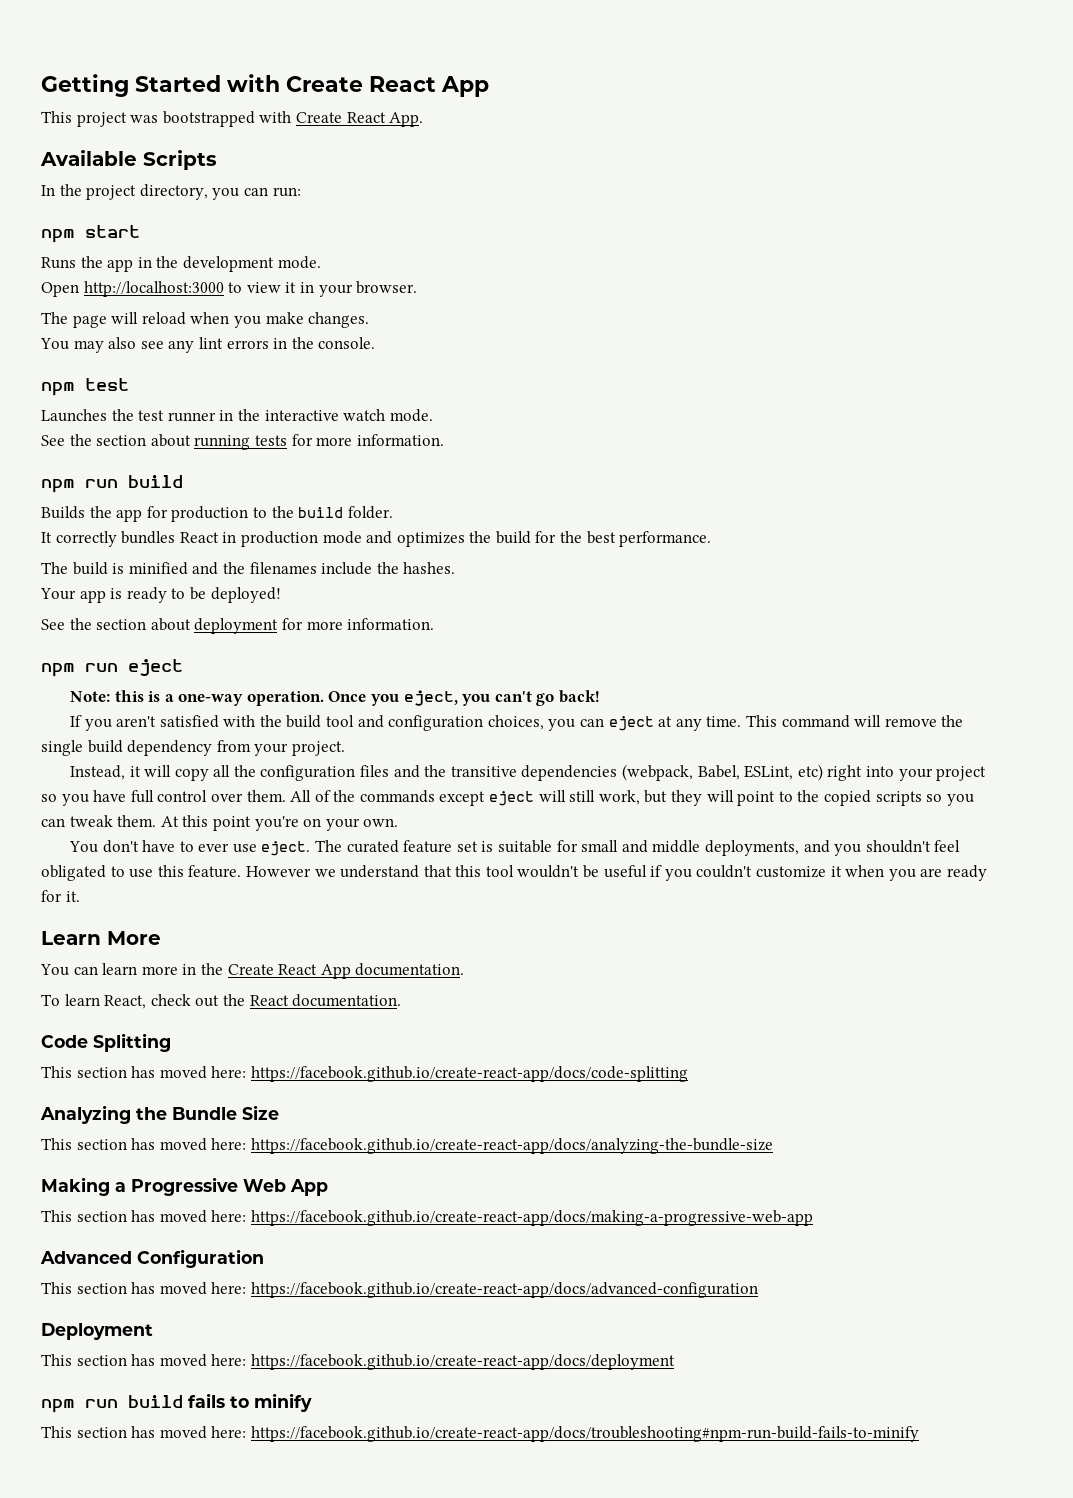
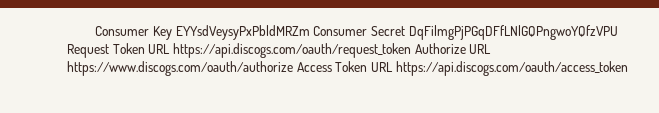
- Getting Started with Create React App
- This project was bootstrapped with Create React App.
- Available Scripts
- In the project directory, you can run:
- npm start
- Runs the app in the development mode.
- Open http://localhost:3000 to view it in your browser.
- The page will reload when you make changes.
- You may also see any lint errors in the console.
- npm test
- Launches the test runner in the interactive watch mode.
- See the section about running tests for more information.
- npm run build
- Builds the app for production to the build folder.
- It correctly bundles React in production mode and optimizes the build for the best performance.
- The build is minified and the filenames include the hashes.
- Your app is ready to be deployed!
- See the section about deployment for more information.
- npm run eject
- Note: this is a one-way operation. Once you eject, you can't go back!
- If you aren't satisfied with the build tool and configuration choices, you can eject at any time. This command will remove the single build dependency from your project.
- Instead, it will copy all the configuration files and the transitive dependencies (webpack, Babel, ESLint, etc) right into your project so you have full control over them. All of the commands except eject will still work, but they will point to the copied scripts so you can tweak them. At this point you're on your own.
- You don't have to ever use eject. The curated feature set is suitable for small and middle deployments, and you shouldn't feel obligated to use this feature. However we understand that this tool wouldn't be useful if you couldn't customize it when you are ready for it.
- Learn More
- You can learn more in the Create React App documentation.
- To learn React, check out the React documentation.
- Code Splitting
- This section has moved here: https://facebook.github.io/create-react-app/docs/code-splitting
- Analyzing the Bundle Size
- This section has moved here: https://facebook.github.io/create-react-app/docs/analyzing-the-bundle-size
- Making a Progressive Web App
- This section has moved here: https://facebook.github.io/create-react-app/docs/making-a-progressive-web-app
- Advanced Configuration
- This section has moved here: https://facebook.github.io/create-react-app/docs/advanced-configuration
- Deployment
- This section has moved here: https://facebook.github.io/create-react-app/docs/deployment
- npm run build fails to minify
- This section has moved here: https://facebook.github.io/create-react-app/docs/troubleshooting#npm-run-build-fails-to-minify
+ Consumer Key EYYsdVeysyPxPbldMRZm Consumer Secret DqFilmgPjPGqDFfLNlGQPngwoYQfzVPU Request Token URL https://api.discogs.com/oauth/request_token Authorize URL https://www.discogs.com/oauth/authorize Access Token URL https://api.discogs.com/oauth/access_token

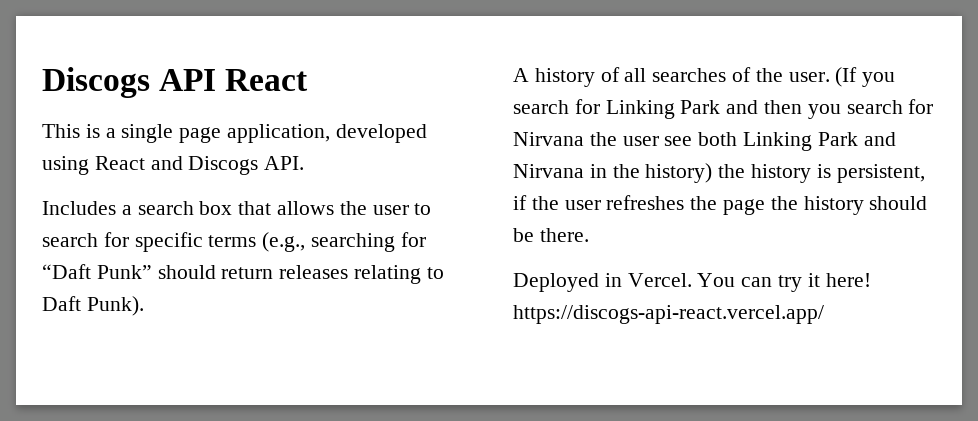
- Consumer Key EYYsdVeysyPxPbldMRZm Consumer Secret DqFilmgPjPGqDFfLNlGQPngwoYQfzVPU Request Token URL https://api.discogs.com/oauth/request_token Authorize URL https://www.discogs.com/oauth/authorize Access Token URL https://api.discogs.com/oauth/access_token
+ Discogs API React
+ This is a single page application, developed using React and Discogs API.
+ Includes a search box that allows the user to search for specific terms (e.g., searching for “Daft Punk” should return releases relating to Daft Punk).
+ A history of all searches of the user. (If you search for Linking Park and then you search for Nirvana the user see both Linking Park and Nirvana in the history) the history is persistent, if the user refreshes the page the history should be there.
+ Deployed in Vercel. You can try it here! https://discogs-api-react.vercel.app/

